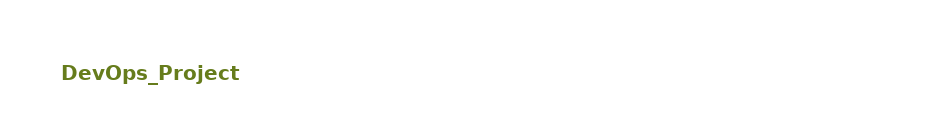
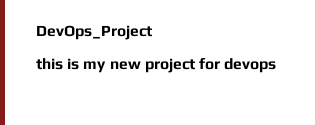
+ this is my new project for devops

